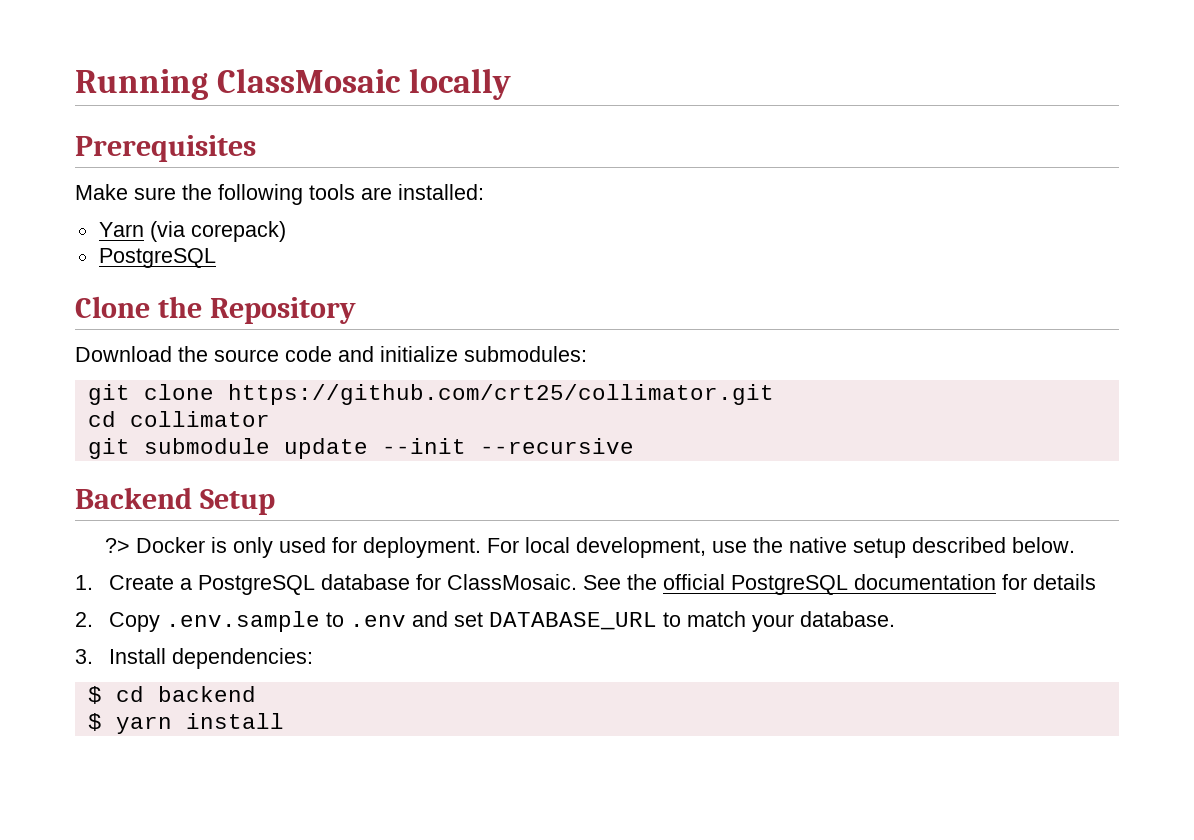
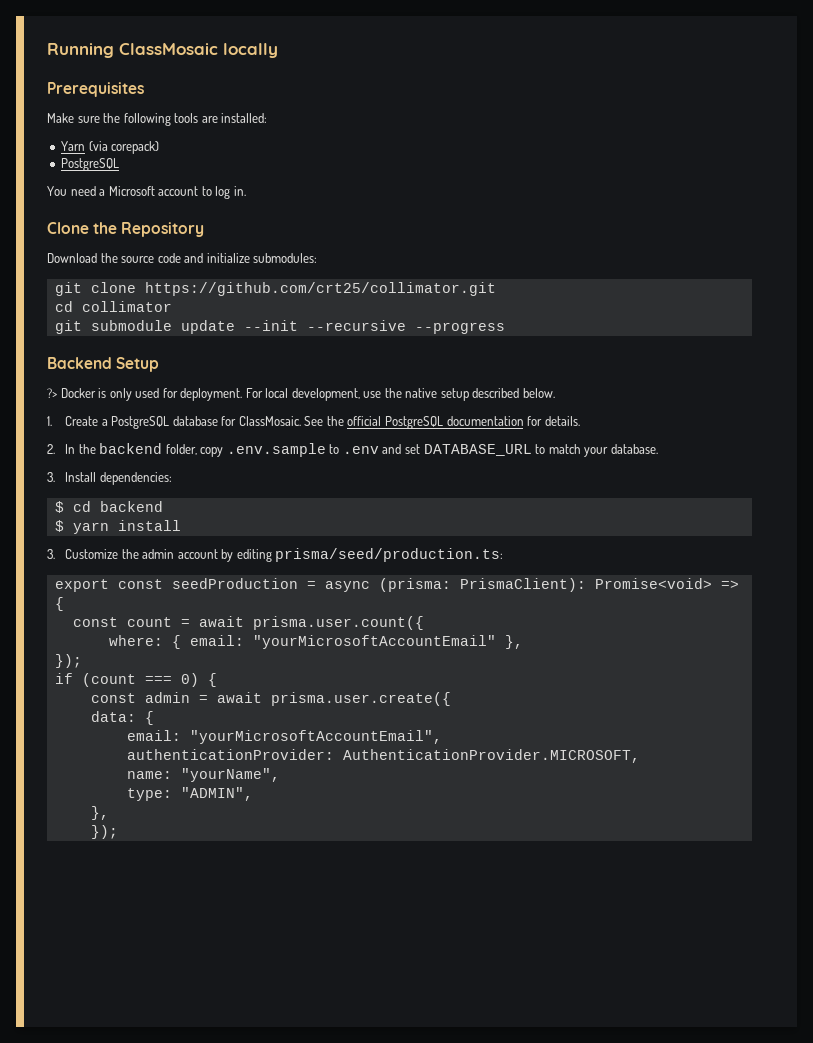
+ You need a Microsoft account to log in.
- git submodule update --init --recursive
+ git submodule update --init --recursive --progress
- See the official PostgreSQL documentation for details
+ See the official PostgreSQL documentation for details.
- 2. Copy .env.sample to .env and set DATABASE_URL to match your database.
+ 2. In the backend folder, copy .env.sample to .env and set DATABASE_URL to match your database.
+ 3. Customize the admin account by editing prisma/seed/production.ts:
+ export const seedProduction = async (prisma: PrismaClient): Promise<void> => {
+ const count = await prisma.user.count({
+ where: { email: "yourMicrosoftAccountEmail" },
+ });
+ if (count === 0) {
+ const admin = await prisma.user.create({
+ data: {
+ email: "yourMicrosoftAccountEmail",
+ authenticationProvider: AuthenticationProvider.MICROSOFT,
+ name: "yourName",
+ type: "ADMIN",
+ },
+ });

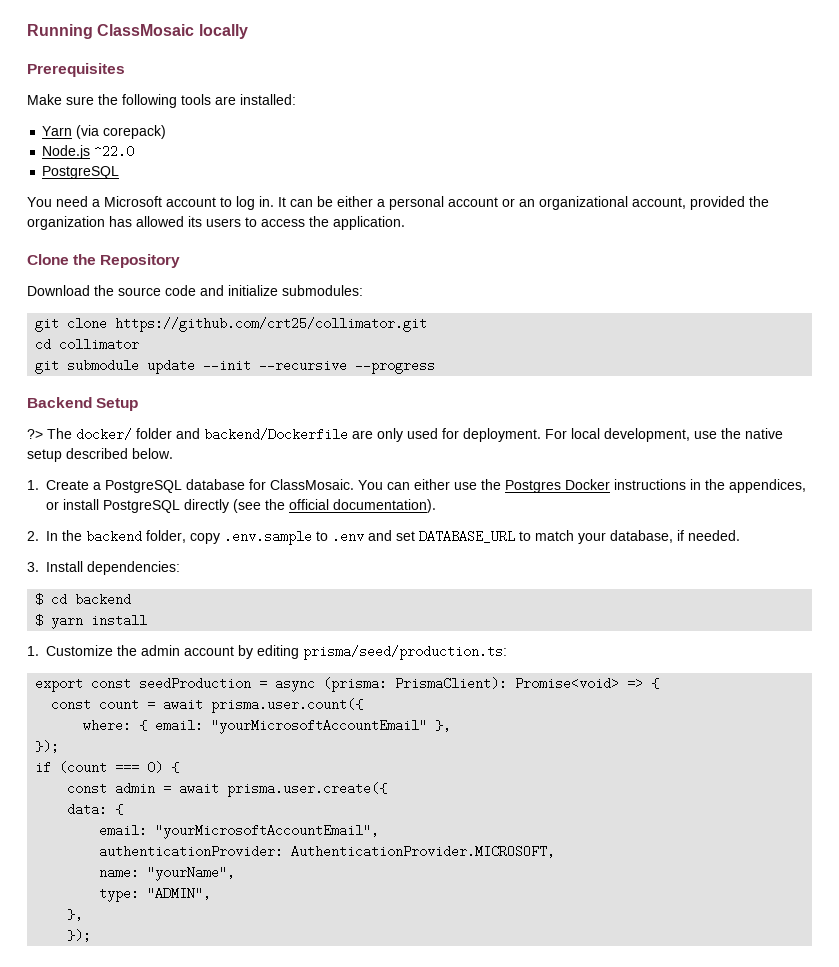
+ Node.js ^22.0
+ It can be either a personal account or an organizational account, provided the organization has allowed its users to access the application.
- ?> Docker is only used for deployment.
+ ?> The docker/ folder and backend/Dockerfile are only used for deployment.
- See the official PostgreSQL documentation for details.
+ You can either use the Postgres Docker instructions in the appendices, or install PostgreSQL directly (see the official documentation).
- 2. In the backend folder, copy .env.sample to .env and set DATABASE_URL to match your database.
+ 2. In the backend folder, copy .env.sample to .env and set DATABASE_URL to match your database, if needed.
- 3. Customize the admin account by editing prisma/seed/production.ts:
+ 1. Customize the admin account by editing prisma/seed/production.ts:

